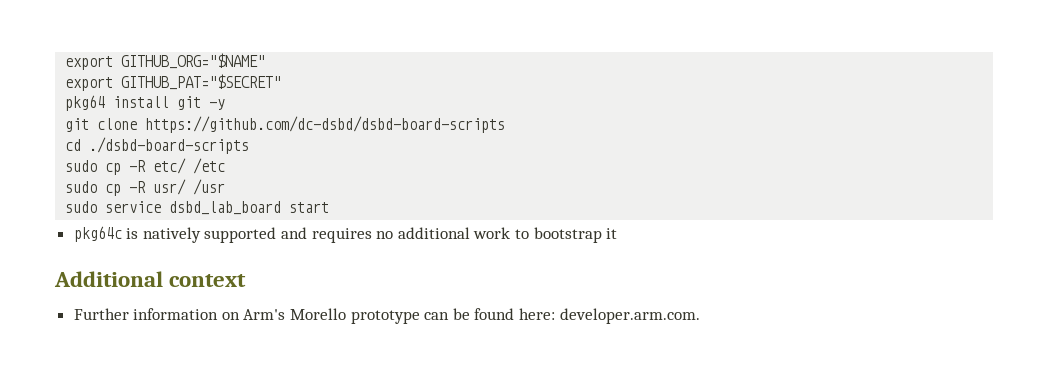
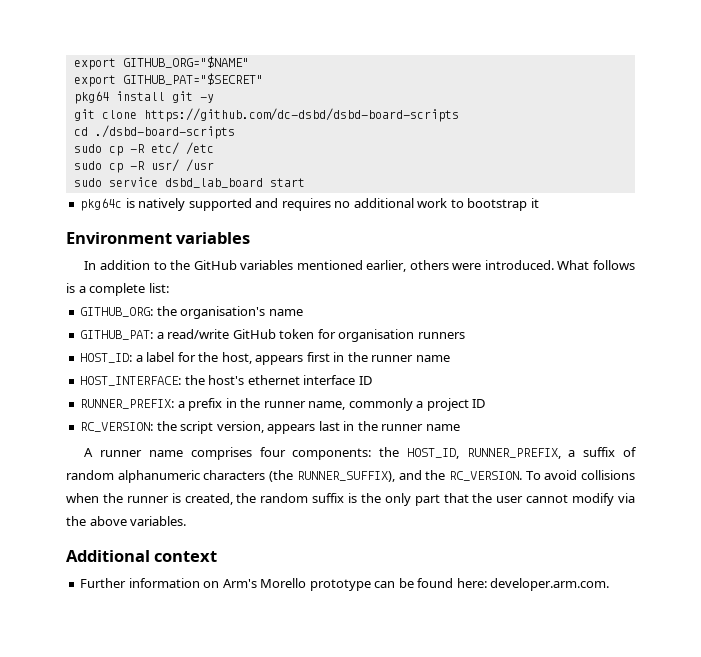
+ Environment variables
+ In addition to the GitHub variables mentioned earlier, others were introduced. What follows is a complete list:
+ GITHUB_ORG: the organisation's name
+ GITHUB_PAT: a read/write GitHub token for organisation runners
+ HOST_ID: a label for the host, appears first in the runner name
+ HOST_INTERFACE: the host's ethernet interface ID
+ RUNNER_PREFIX: a prefix in the runner name, commonly a project ID
+ RC_VERSION: the script version, appears last in the runner name
+ A runner name comprises four components: the HOST_ID, RUNNER_PREFIX, a suffix of random alphanumeric characters (the RUNNER_SUFFIX), and the RC_VERSION. To avoid collisions when the runner is created, the random suffix is the only part that the user cannot modify via the above variables.

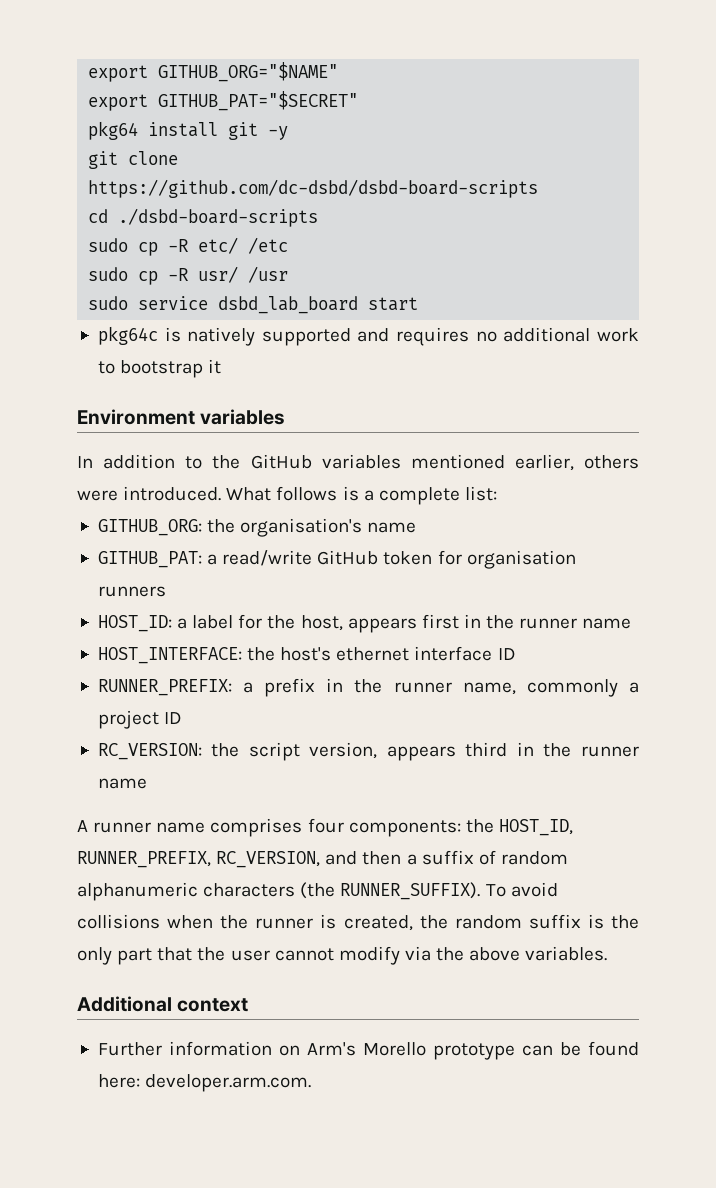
- RC_VERSION: the script version, appears last in the runner name
+ RC_VERSION: the script version, appears third in the runner name
- A runner name comprises four components: the HOST_ID, RUNNER_PREFIX, a suffix of random alphanumeric characters (the RUNNER_SUFFIX), and the RC_VERSION.
+ A runner name comprises four components: the HOST_ID, RUNNER_PREFIX, RC_VERSION, and then a suffix of random alphanumeric characters (the RUNNER_SUFFIX).

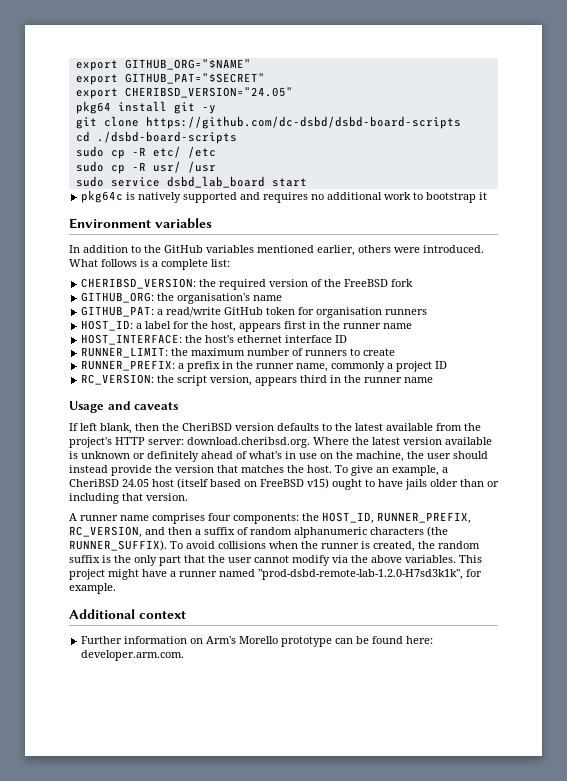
+ export CHERIBSD_VERSION="24.05"
+ CHERIBSD_VERSION: the required version of the FreeBSD fork
+ RUNNER_LIMIT: the maximum number of runners to create
+ Usage and caveats
+ If left blank, then the CheriBSD version defaults to the latest available from the project's HTTP server: download.cheribsd.org. Where the latest version available is unknown or definitely ahead of what's in use on the machine, the user should instead provide the version that matches the host. To give an example, a CheriBSD 24.05 host (itself based on FreeBSD v15) ought to have jails older than or including that version.
+ This project might have a runner named "prod-dsbd-remote-lab-1.2.0-H7sd3k1k", for example.

